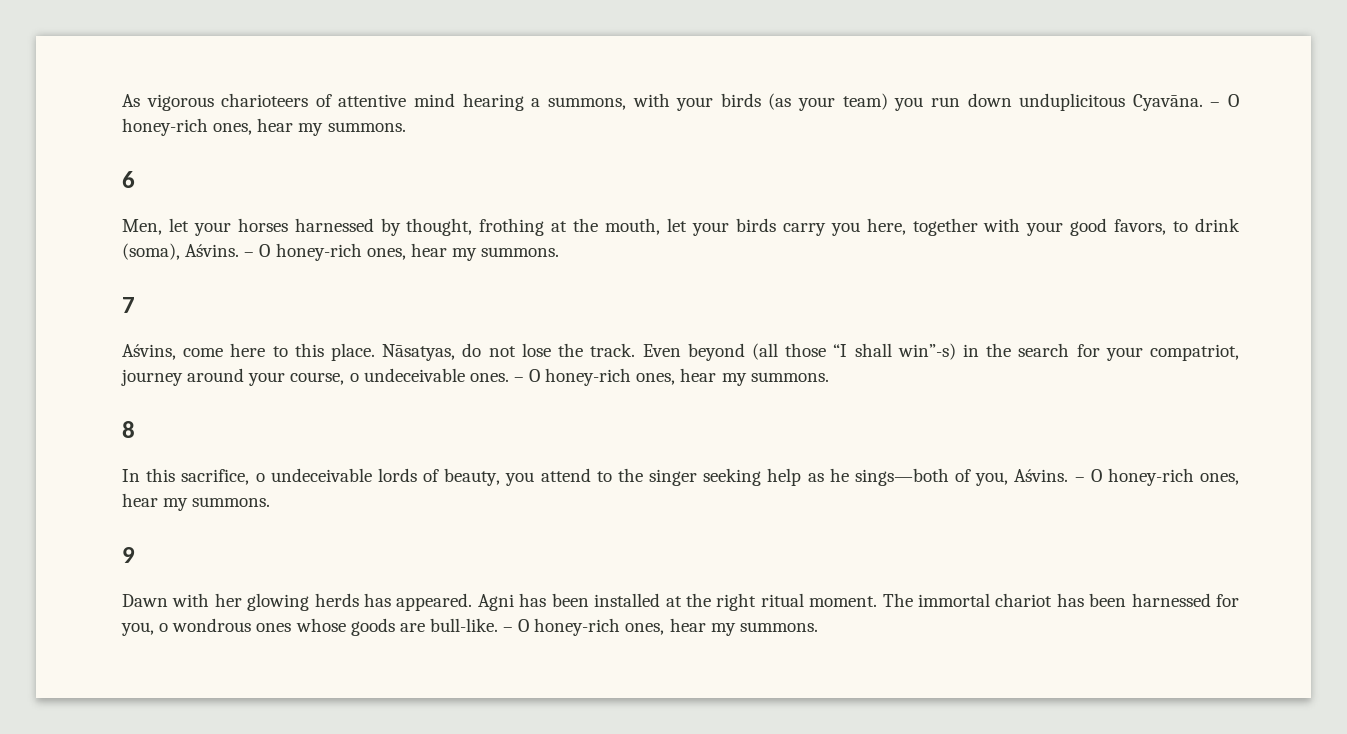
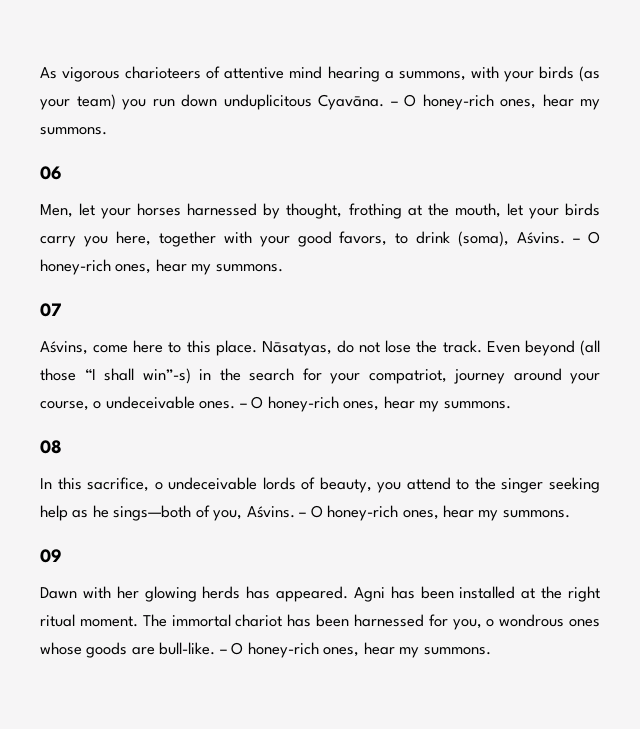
- 6
+ 06
- 7
+ 07
- 8
+ 08
- 9
+ 09

